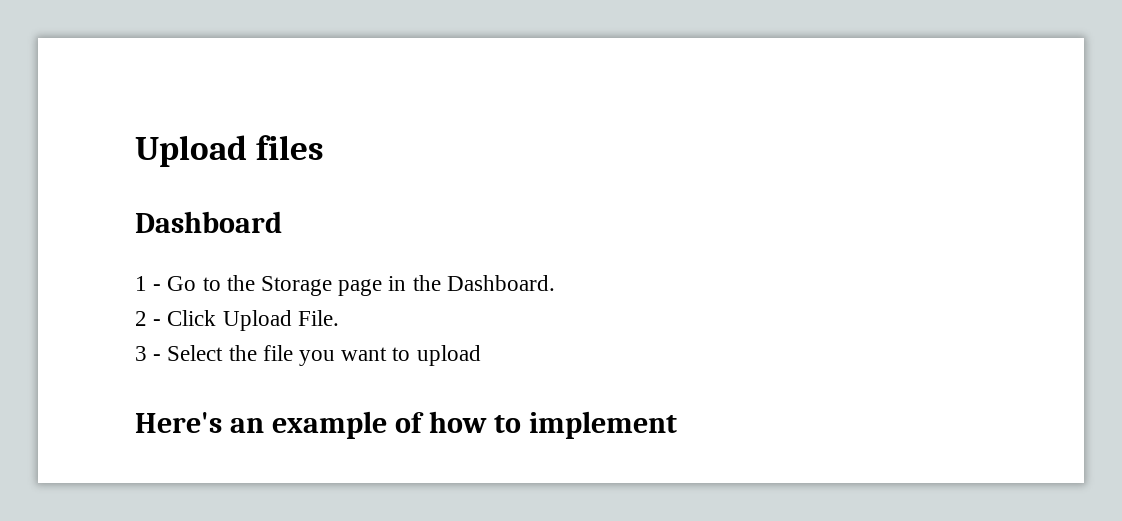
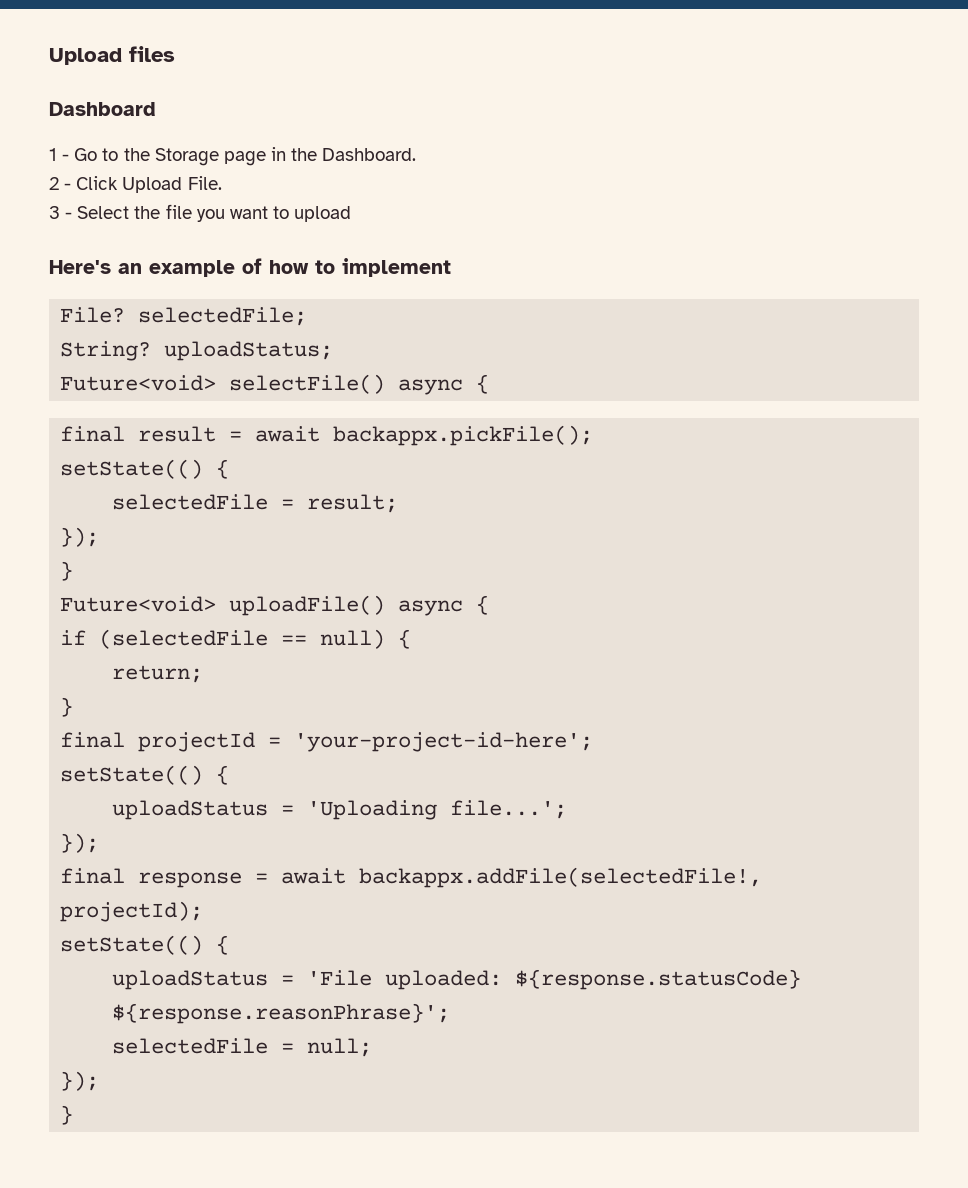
+ File? selectedFile;
+ String? uploadStatus;
+ Future<void> selectFile() async {
+ final result = await backappx.pickFile();
+ setState(() {
+ selectedFile = result;
+ });
+ }
+ Future<void> uploadFile() async {
+ if (selectedFile == null) {
+ return;
+ }
+ final projectId = 'your-project-id-here';
+ setState(() {
+ uploadStatus = 'Uploading file...';
+ });
+ final response = await backappx.addFile(selectedFile!, projectId);
+ setState(() {
+ uploadStatus = 'File uploaded: ${response.statusCode} ${response.reasonPhrase}';
+ selectedFile = null;
+ });
+ }

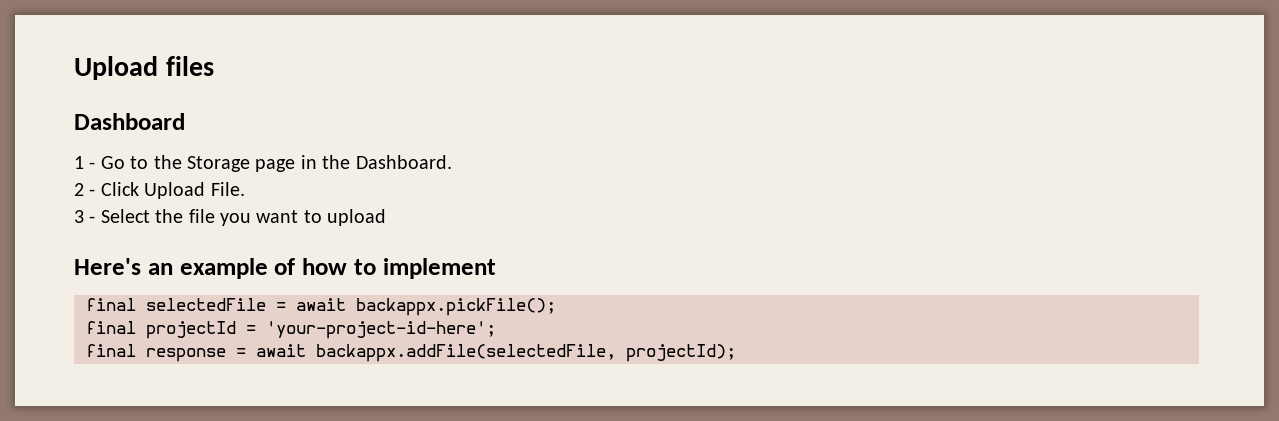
- File? selectedFile;
- String? uploadStatus;
- Future<void> selectFile() async {
- final result = await backappx.pickFile();
- setState(() {
- selectedFile = result;
- });
- }
- Future<void> uploadFile() async {
- if (selectedFile == null) {
- return;
- }
+ final selectedFile = await backappx.pickFile();
  final projectId = 'your-project-id-here';
- setState(() {
- uploadStatus = 'Uploading file...';
- });
- final response = await backappx.addFile(selectedFile!, projectId);
- setState(() {
- uploadStatus = 'File uploaded: ${response.statusCode} ${response.reasonPhrase}';
- selectedFile = null;
- });
- }
+ final response = await backappx.addFile(selectedFile, projectId);

